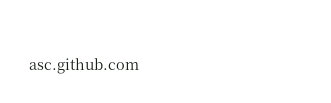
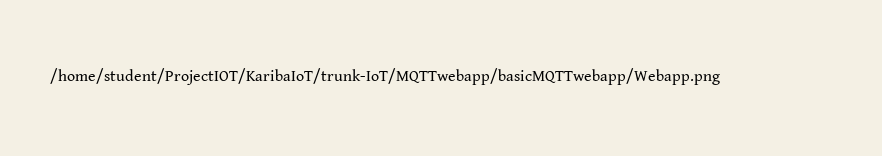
- asc.github.com
+ /home/student/ProjectIOT/KaribaIoT/trunk-IoT/MQTTwebapp/basicMQTTwebapp/Webapp.png

